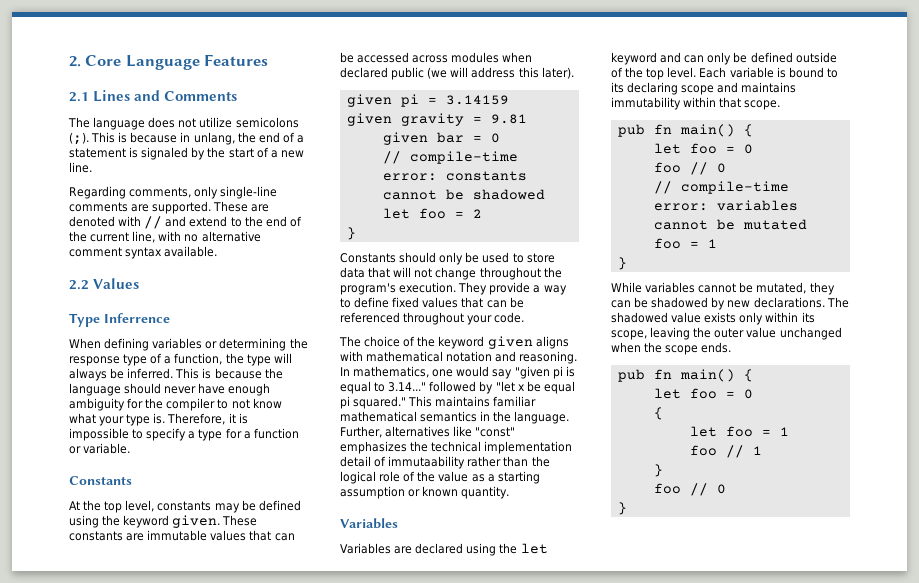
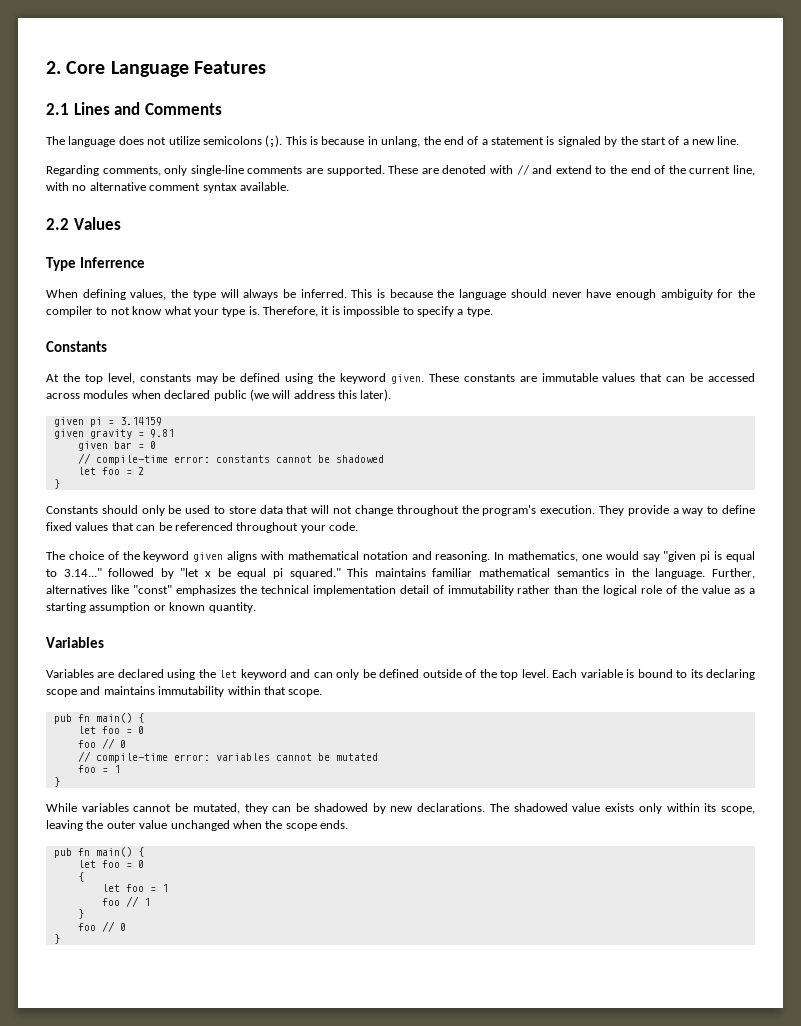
- When defining variables or determining the response type of a function, the type will always be inferred.
+ When defining values, the type will always be inferred.
- Therefore, it is impossible to specify a type for a function or variable.
+ Therefore, it is impossible to specify a type.
- Further, alternatives like "const" emphasizes the technical implementation detail of immutaability rather than the logical role of the value as a starting assumption or known quantity.
+ Further, alternatives like "const" emphasizes the technical implementation detail of immutability rather than the logical role of the value as a starting assumption or known quantity.

